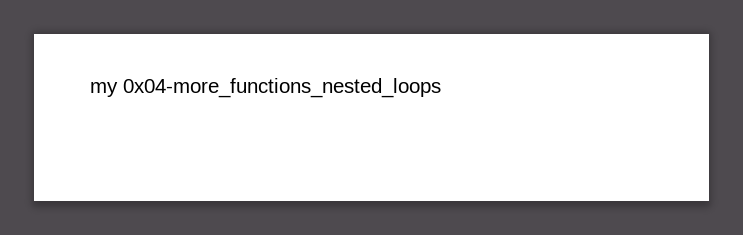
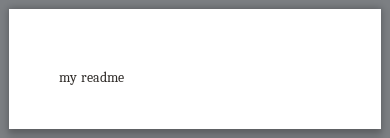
- my 0x04-more_functions_nested_loops
+ my readme

